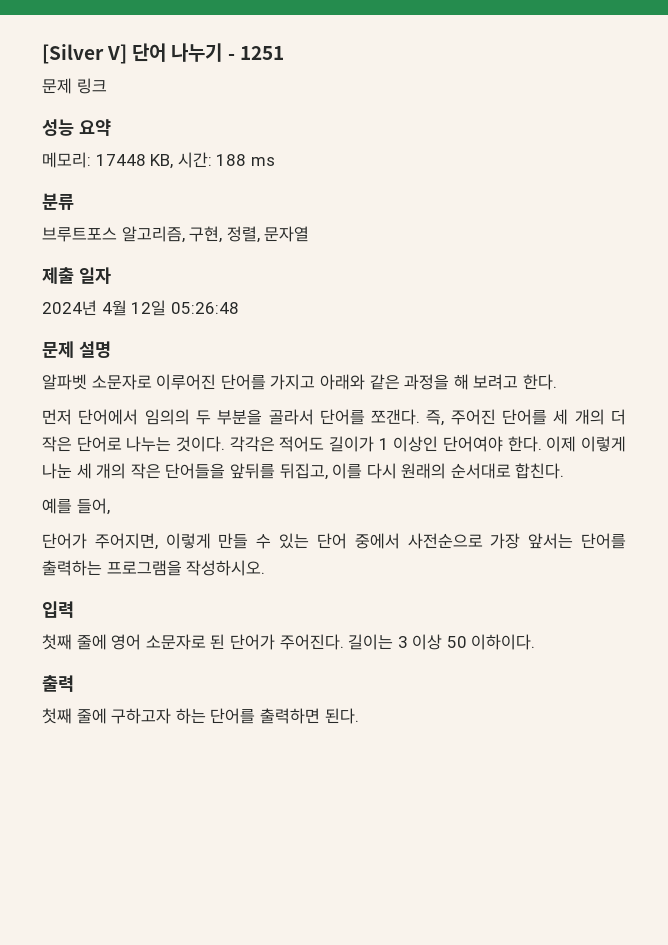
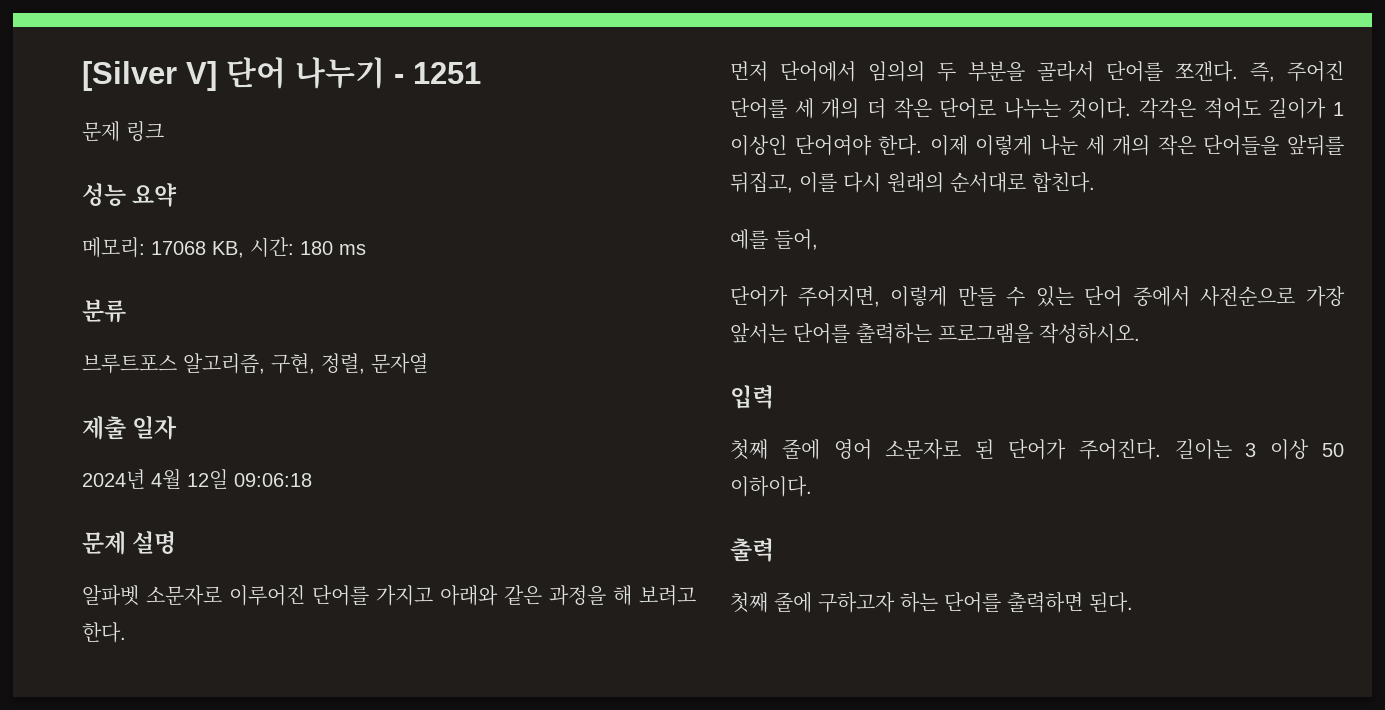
- 메모리: 17448 KB, 시간: 188 ms
+ 메모리: 17068 KB, 시간: 180 ms
- 2024년 4월 12일 05:26:48
+ 2024년 4월 12일 09:06:18

